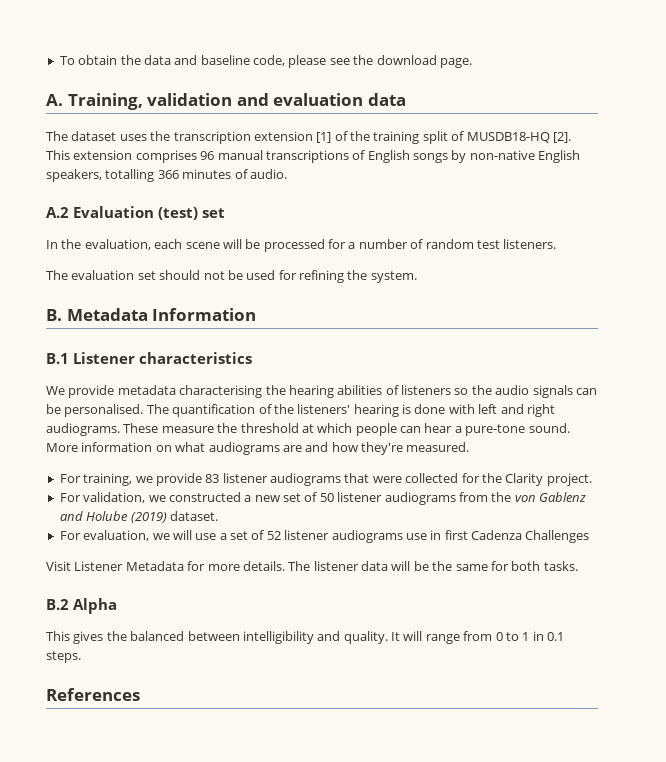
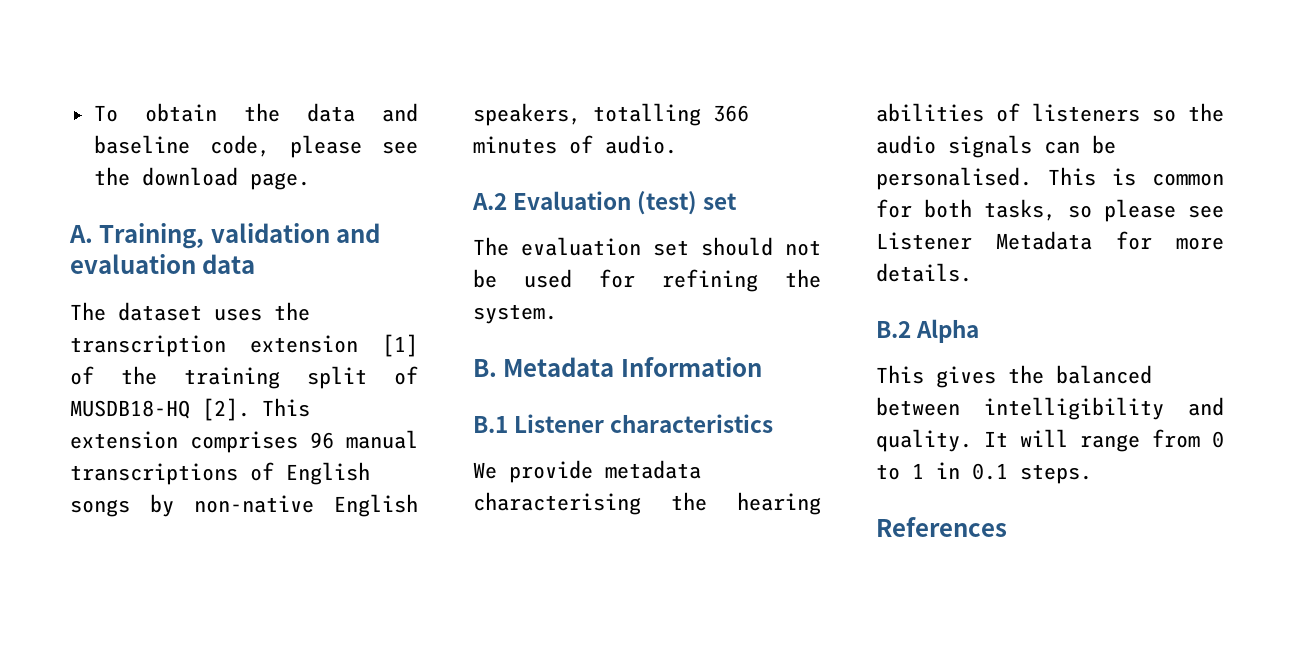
- In the evaluation, each scene will be processed for a number of random test listeners.
- The quantification of the listeners' hearing is done with left and right audiograms. These measure the threshold at which people can hear a pure-tone sound. More information on what audiograms are and how they're measured.
- For training, we provide 83 listener audiograms that were collected for the Clarity project.
- For validation, we constructed a new set of 50 listener audiograms from the von Gablenz and Holube (2019) dataset.
- For evaluation, we will use a set of 52 listener audiograms use in first Cadenza Challenges
- Visit Listener Metadata for more details. The listener data will be the same for both tasks.
+ This is common for both tasks, so please see Listener Metadata for more details.

